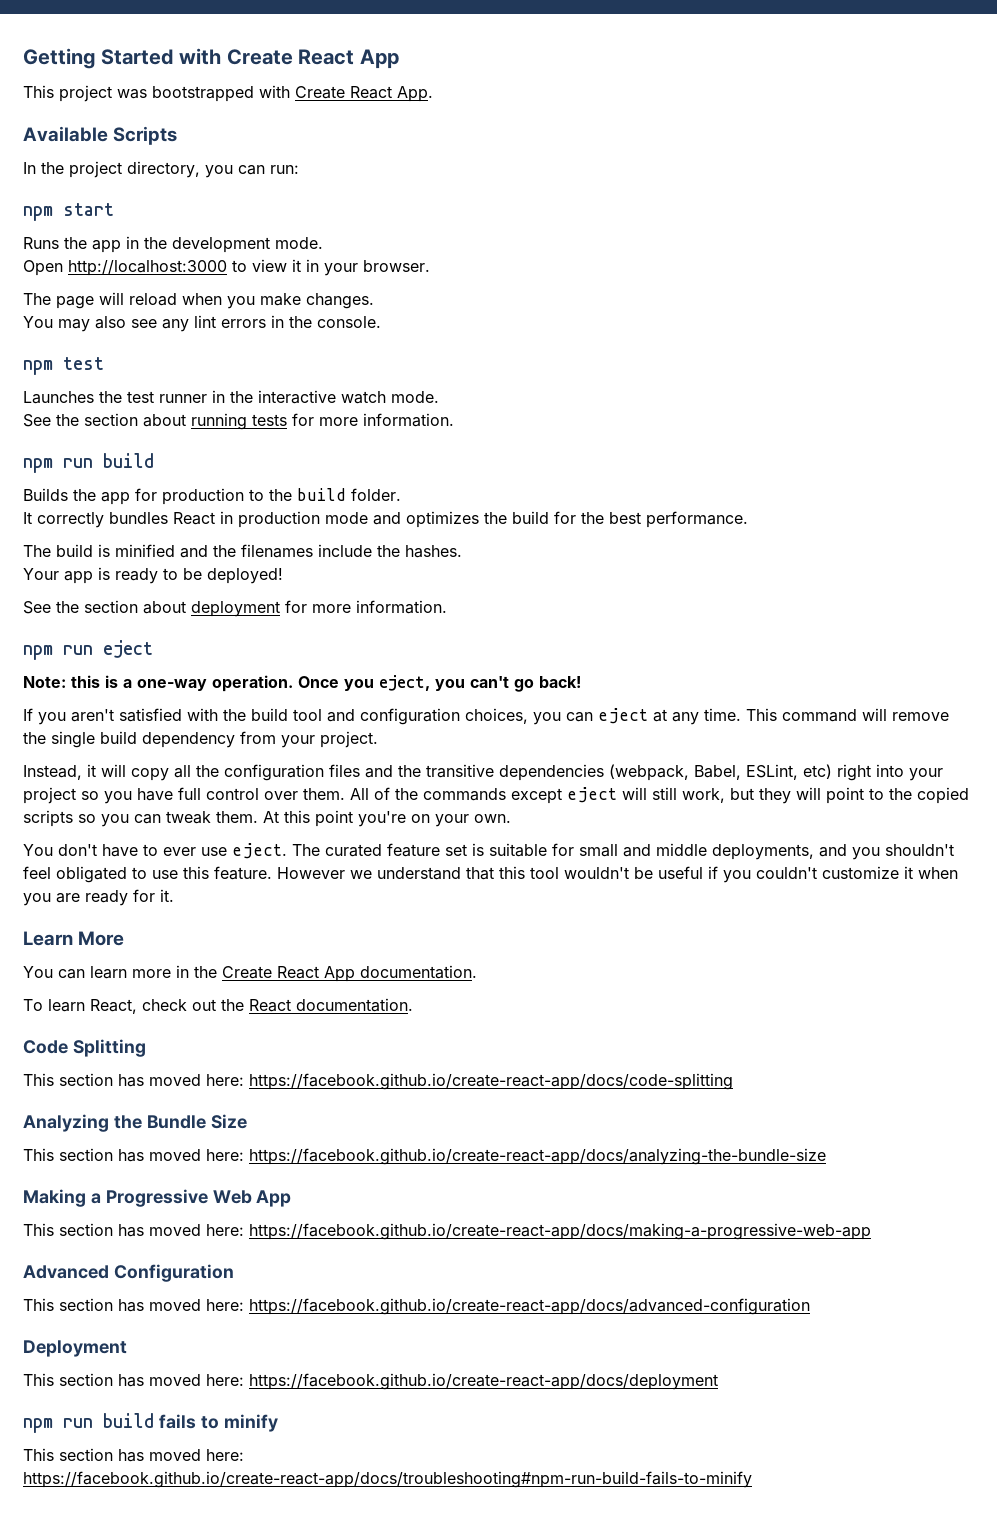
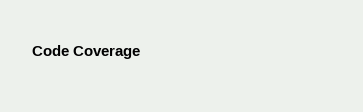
- Getting Started with Create React App
- This project was bootstrapped with Create React App.
- Available Scripts
- In the project directory, you can run:
- npm start
- Runs the app in the development mode.
- Open http://localhost:3000 to view it in your browser.
- The page will reload when you make changes.
- You may also see any lint errors in the console.
- npm test
- Launches the test runner in the interactive watch mode.
- See the section about running tests for more information.
- npm run build
- Builds the app for production to the build folder.
- It correctly bundles React in production mode and optimizes the build for the best performance.
- The build is minified and the filenames include the hashes.
- Your app is ready to be deployed!
- See the section about deployment for more information.
- npm run eject
- Note: this is a one-way operation. Once you eject, you can't go back!
- If you aren't satisfied with the build tool and configuration choices, you can eject at any time. This command will remove the single build dependency from your project.
- Instead, it will copy all the configuration files and the transitive dependencies (webpack, Babel, ESLint, etc) right into your project so you have full control over them. All of the commands except eject will still work, but they will point to the copied scripts so you can tweak them. At this point you're on your own.
- You don't have to ever use eject. The curated feature set is suitable for small and middle deployments, and you shouldn't feel obligated to use this feature. However we understand that this tool wouldn't be useful if you couldn't customize it when you are ready for it.
- Learn More
- You can learn more in the Create React App documentation.
- To learn React, check out the React documentation.
- Code Splitting
- This section has moved here: https://facebook.github.io/create-react-app/docs/code-splitting
- Analyzing the Bundle Size
- This section has moved here: https://facebook.github.io/create-react-app/docs/analyzing-the-bundle-size
- Making a Progressive Web App
- This section has moved here: https://facebook.github.io/create-react-app/docs/making-a-progressive-web-app
- Advanced Configuration
- This section has moved here: https://facebook.github.io/create-react-app/docs/advanced-configuration
- Deployment
- This section has moved here: https://facebook.github.io/create-react-app/docs/deployment
- npm run build fails to minify
- This section has moved here: https://facebook.github.io/create-react-app/docs/troubleshooting#npm-run-build-fails-to-minify
+ Code Coverage

